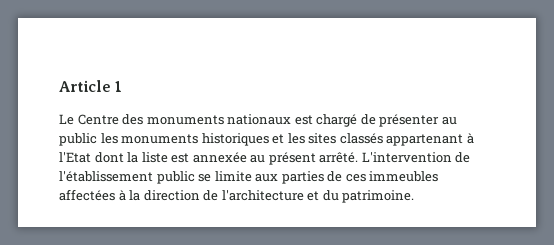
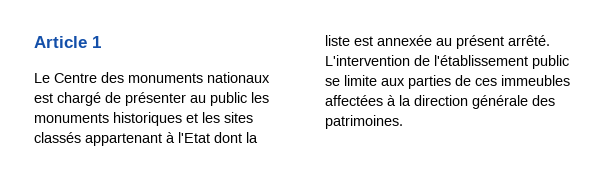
- L'intervention de l'établissement public se limite aux parties de ces immeubles affectées à la direction de l'architecture et du patrimoine.
+ L'intervention de l'établissement public se limite aux parties de ces immeubles affectées à la direction générale des patrimoines.

